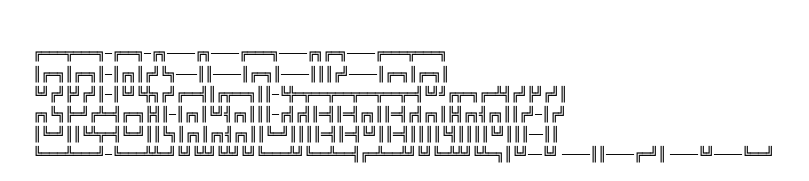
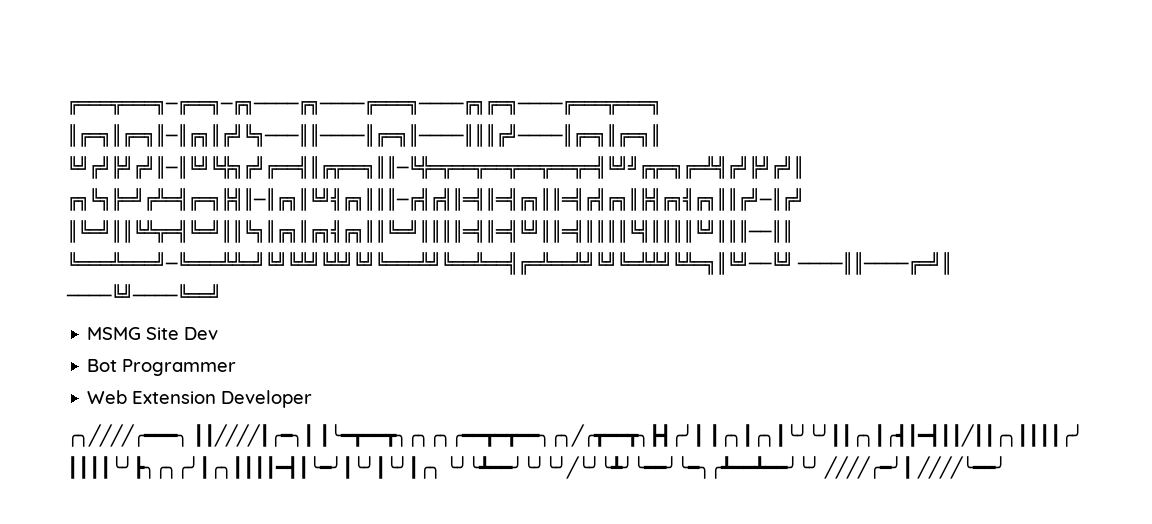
+ MSMG Site Dev
+ Bot Programmer
+ Web Extension Developer
+ ╭╮╱╱╱╱╭━━━╮ ┃┃╱╱╱╱┃╭━╮┃ ┃╰━┳━━┳╮╭╮╭╮╭━━┳━┳━━╮╭╮╱╭┳━━┳╮┣┫╭╯┃ ┃╭╮┃╭╮┃╰╯╰╯┃┃╭╮┃╭┫┃━┫┃┃╱┃┃╭╮┃┃┃┃╭╯ ┃┃┃┃╰╯┣╮╭╮╭╯┃╭╮┃┃┃┃━┫┃╰━╯┃╰╯┃╰╯┃╭╮ ╰╯╰┻━━╯╰╯╰╯╱╰╯╰┻╯╰━━╯╰━╮╭┻━━┻━━╯╰╯ ╱╱╱╱╭━╯┃ ╱╱╱╱╰━━╯

